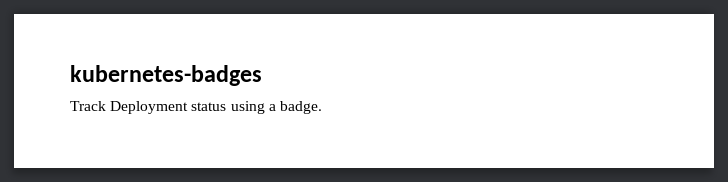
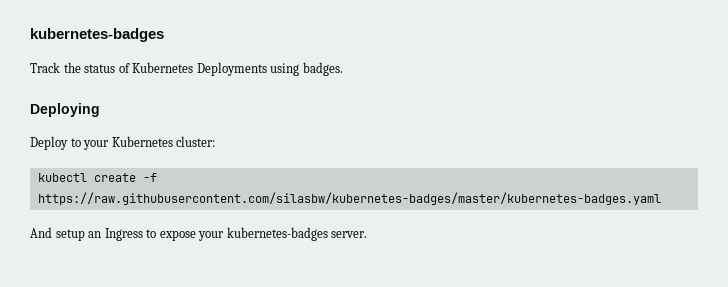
- Track Deployment status using a badge.
+ Track the status of Kubernetes Deployments using badges.
+ Deploying
+ Deploy to your Kubernetes cluster:
+ kubectl create -f https://raw.githubusercontent.com/silasbw/kubernetes-badges/master/kubernetes-badges.yaml
+ And setup an Ingress to expose your kubernetes-badges server.

